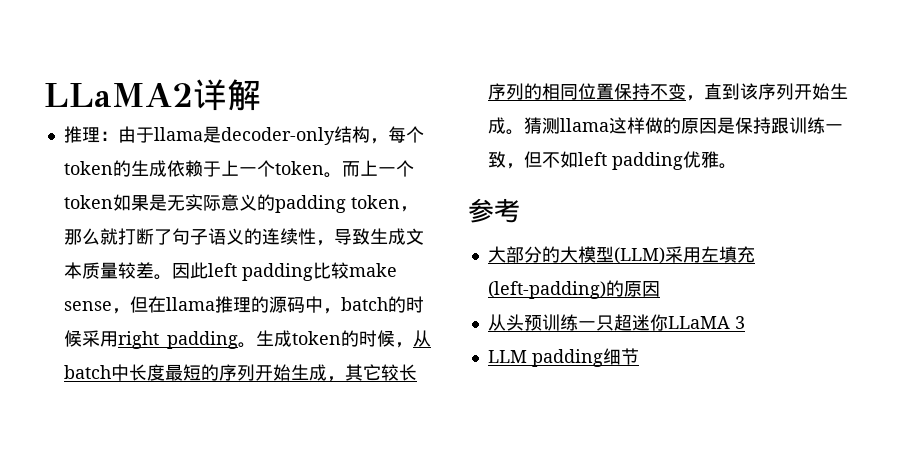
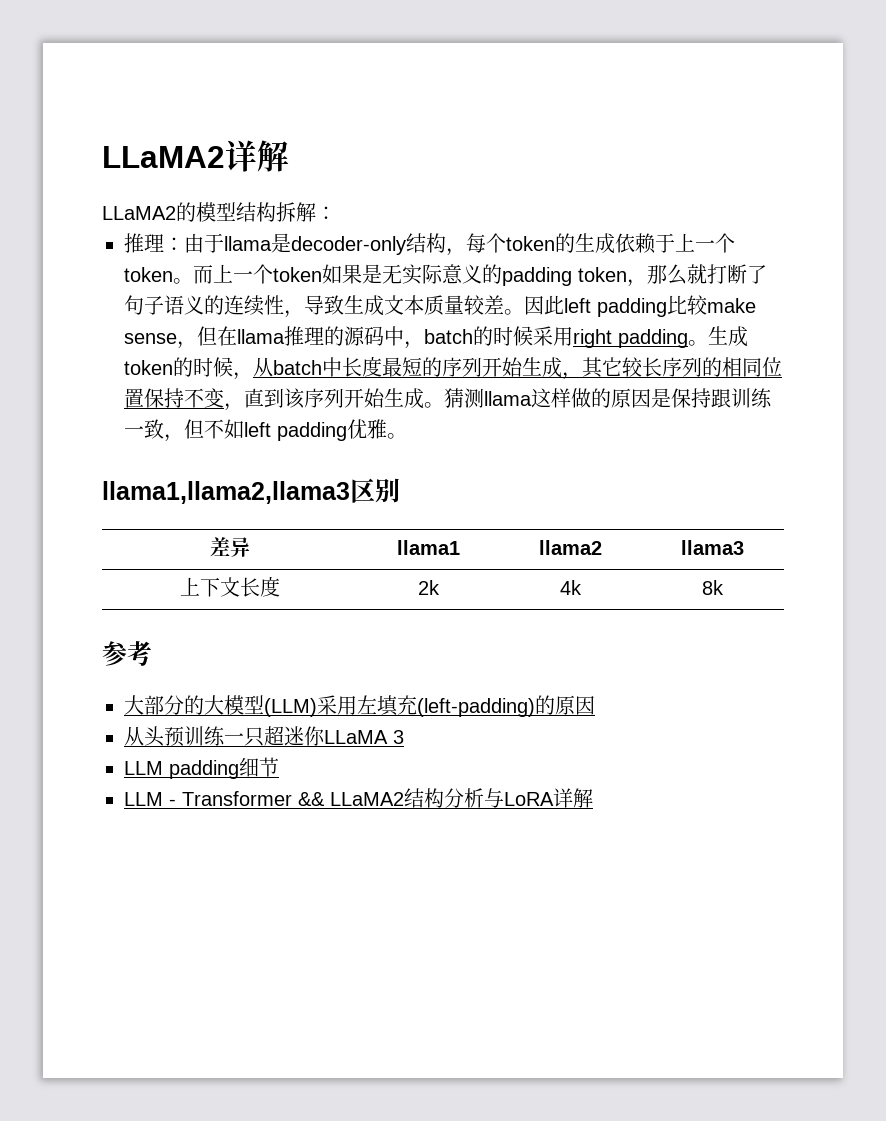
+ LLaMA2的模型结构拆解：
+ llama1,llama2,llama3区别
+ 差异 | llama1 | llama2 | llama3
+ 上下文长度 | 2k | 4k | 8k
+ LLM - Transformer && LLaMA2结构分析与LoRA详解

